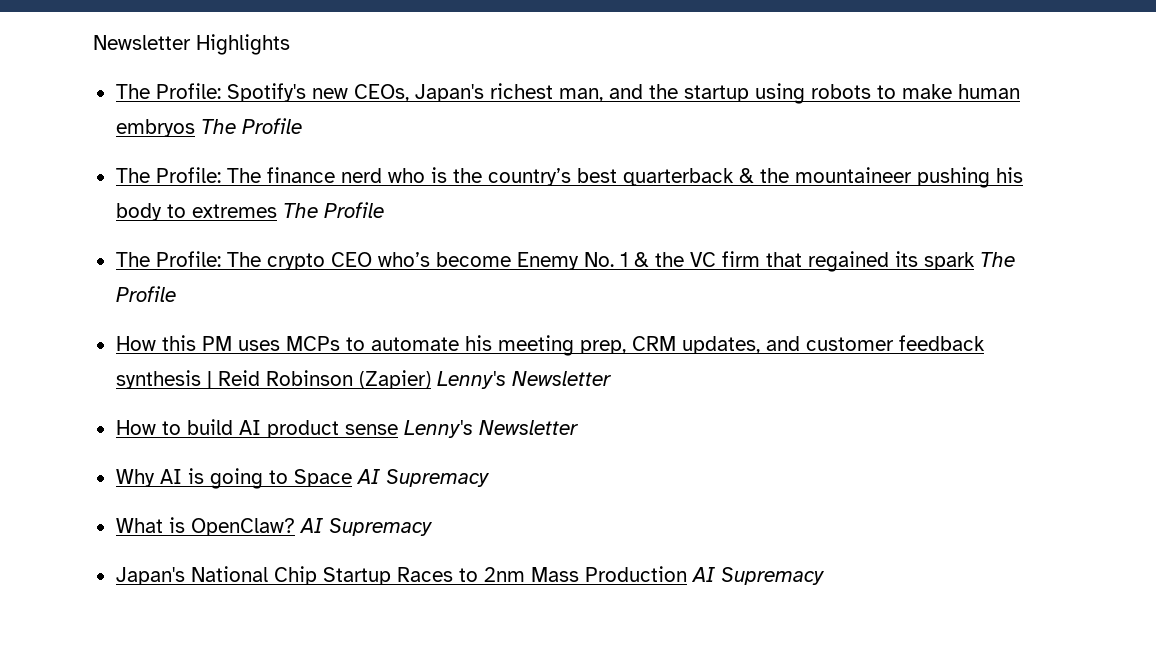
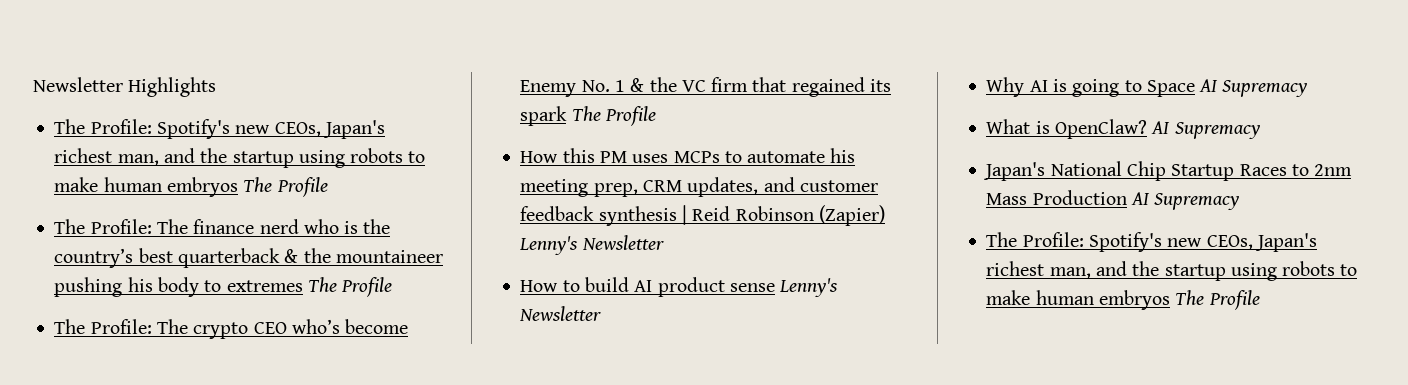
  Japan's National Chip Startup Races to 2nm Mass Production AI Supremacy
+ The Profile: Spotify's new CEOs, Japan's richest man, and the startup using robots to make human embryos The Profile

